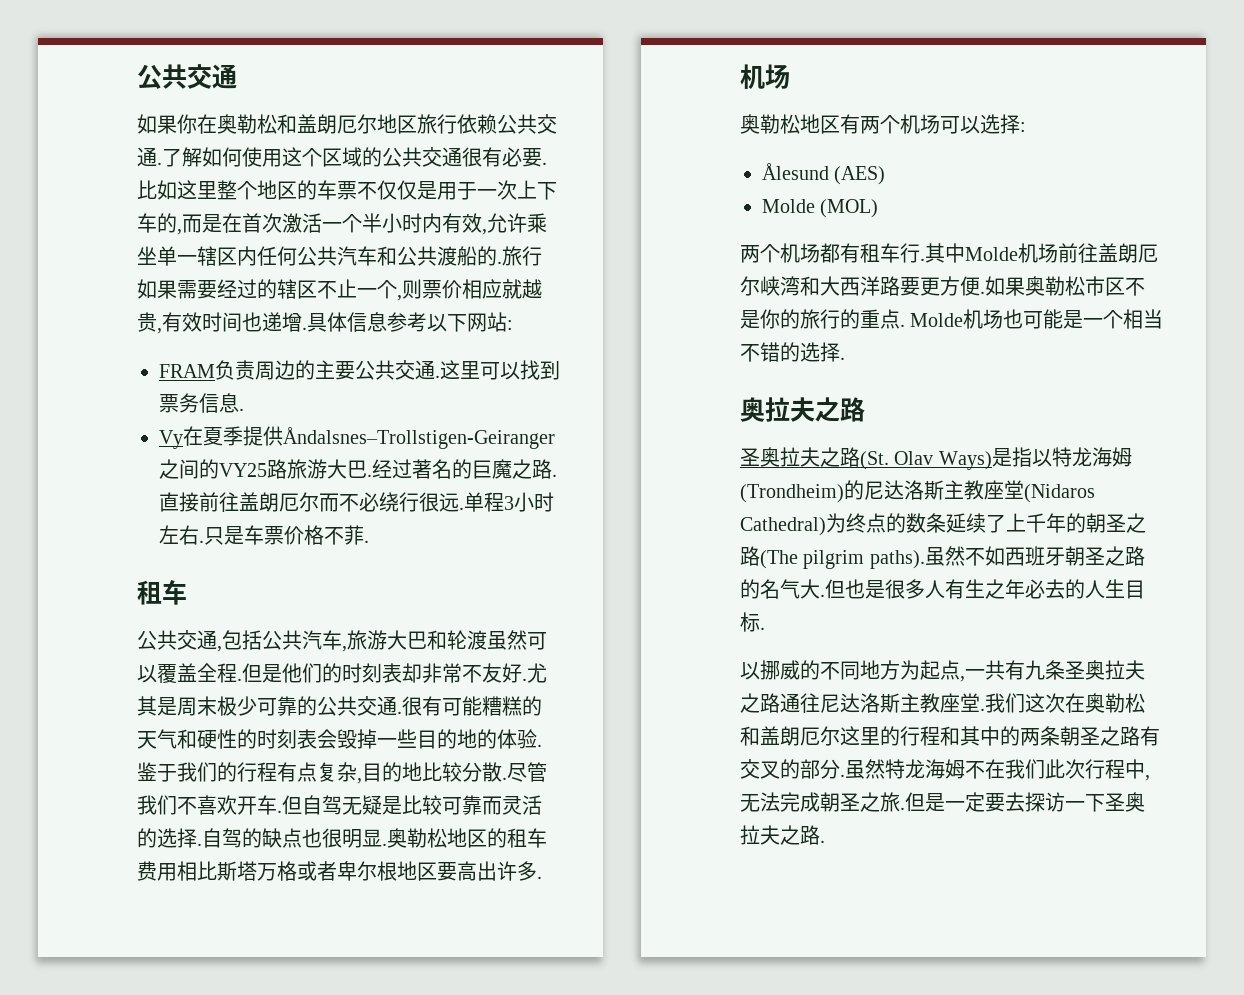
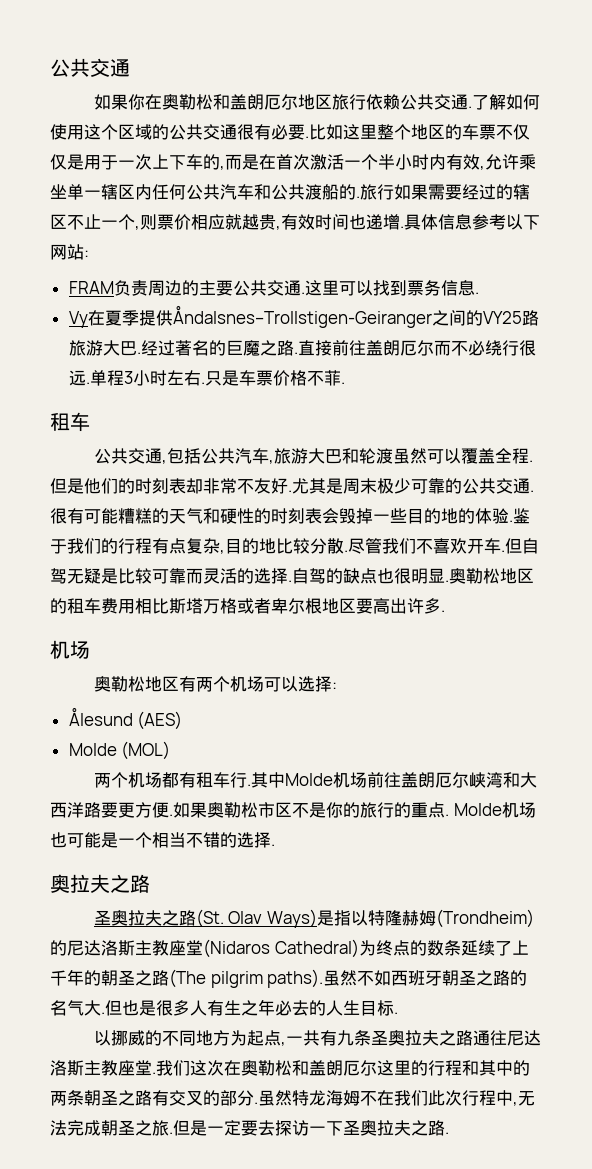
- 圣奥拉夫之路(St. Olav Ways)是指以特龙海姆(Trondheim)的尼达洛斯主教座堂(Nidaros Cathedral)为终点的数条延续了上千年的朝圣之路(The pilgrim paths).
+ 圣奥拉夫之路(St. Olav Ways)是指以特隆赫姆(Trondheim)的尼达洛斯主教座堂(Nidaros Cathedral)为终点的数条延续了上千年的朝圣之路(The pilgrim paths).

